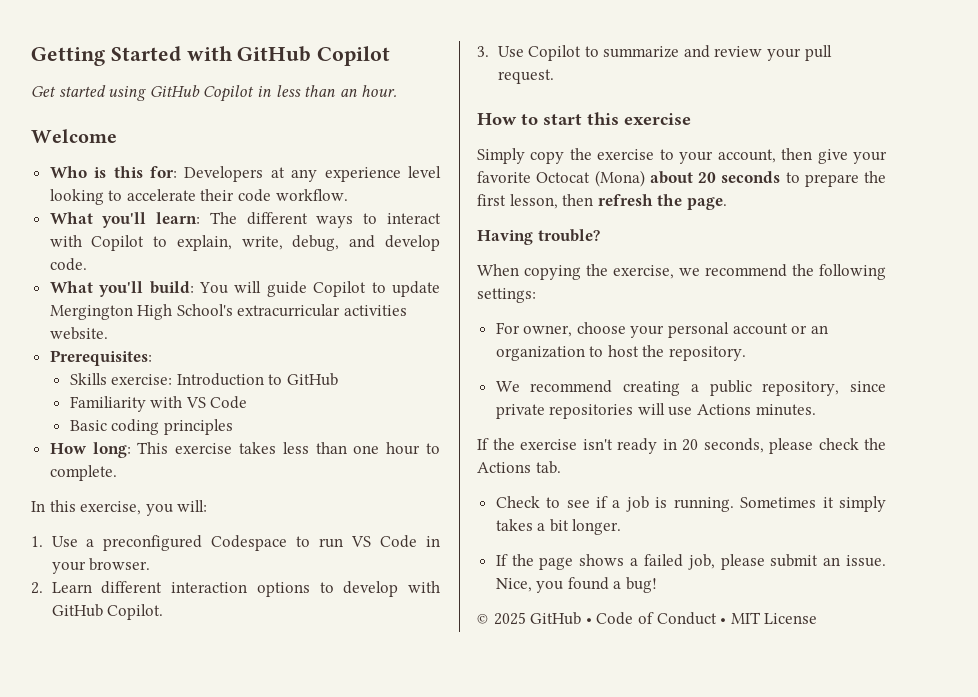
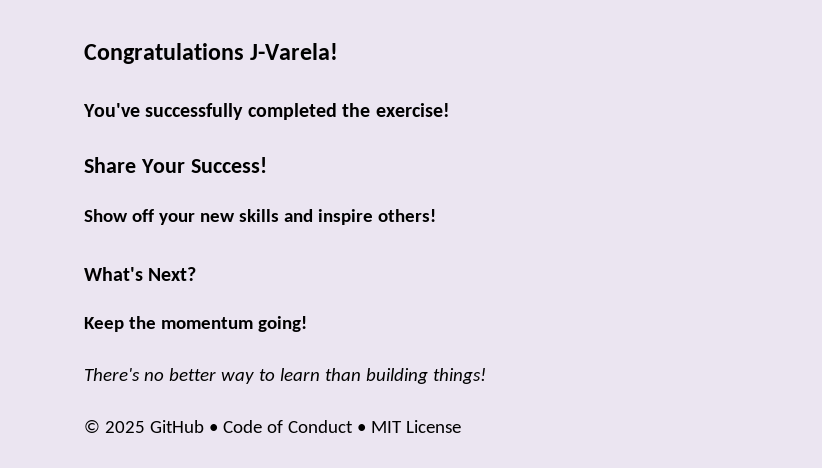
- Getting Started with GitHub Copilot
- Get started using GitHub Copilot in less than an hour.
- Welcome
- Who is this for: Developers at any experience level looking to accelerate their code workflow.
- What you'll learn: The different ways to interact with Copilot to explain, write, debug, and develop code.
- What you'll build: You will guide Copilot to update Mergington High School's extracurricular activities website.
- Prerequisites:
- Skills exercise: Introduction to GitHub
- Familiarity with VS Code
- Basic coding principles
- How long: This exercise takes less than one hour to complete.
- In this exercise, you will:
- 1. Use a preconfigured Codespace to run VS Code in your browser.
- 2. Learn different interaction options to develop with GitHub Copilot.
- 3. Use Copilot to summarize and review your pull request.
- How to start this exercise
- Simply copy the exercise to your account, then give your favorite Octocat (Mona) about 20 seconds to prepare the first lesson, then refresh the page.
- Having trouble?
- When copying the exercise, we recommend the following settings:
- For owner, choose your personal account or an organization to host the repository.
- We recommend creating a public repository, since private repositories will use Actions minutes.
- If the exercise isn't ready in 20 seconds, please check the Actions tab.
- Check to see if a job is running. Sometimes it simply takes a bit longer.
- If the page shows a failed job, please submit an issue. Nice, you found a bug!
+ Congratulations J-Varela!
+ You've successfully completed the exercise!
+ Share Your Success!
+ Show off your new skills and inspire others!
+ What's Next?
+ Keep the momentum going!
+ There's no better way to learn than building things!

